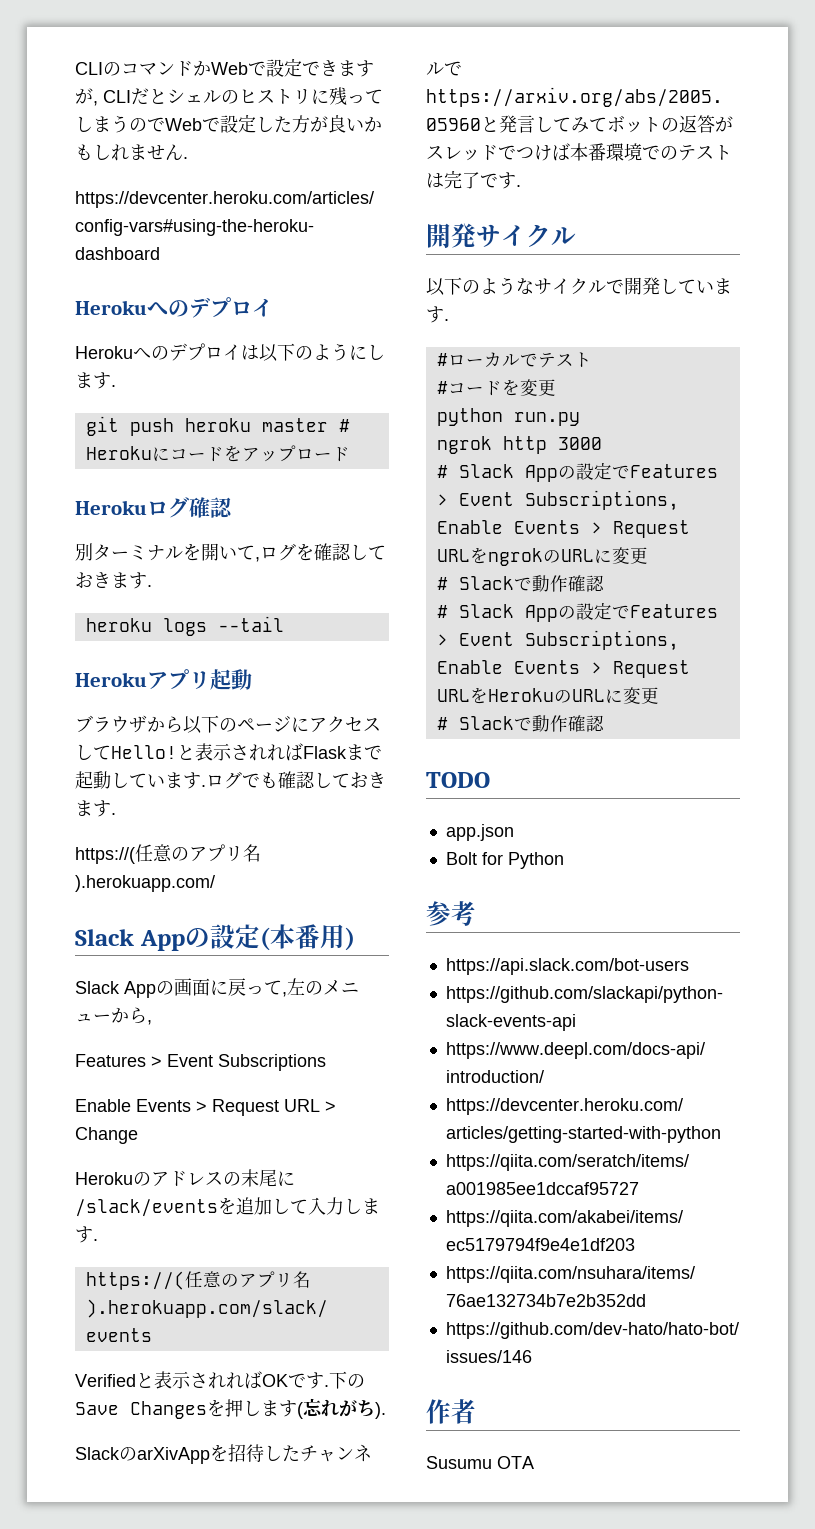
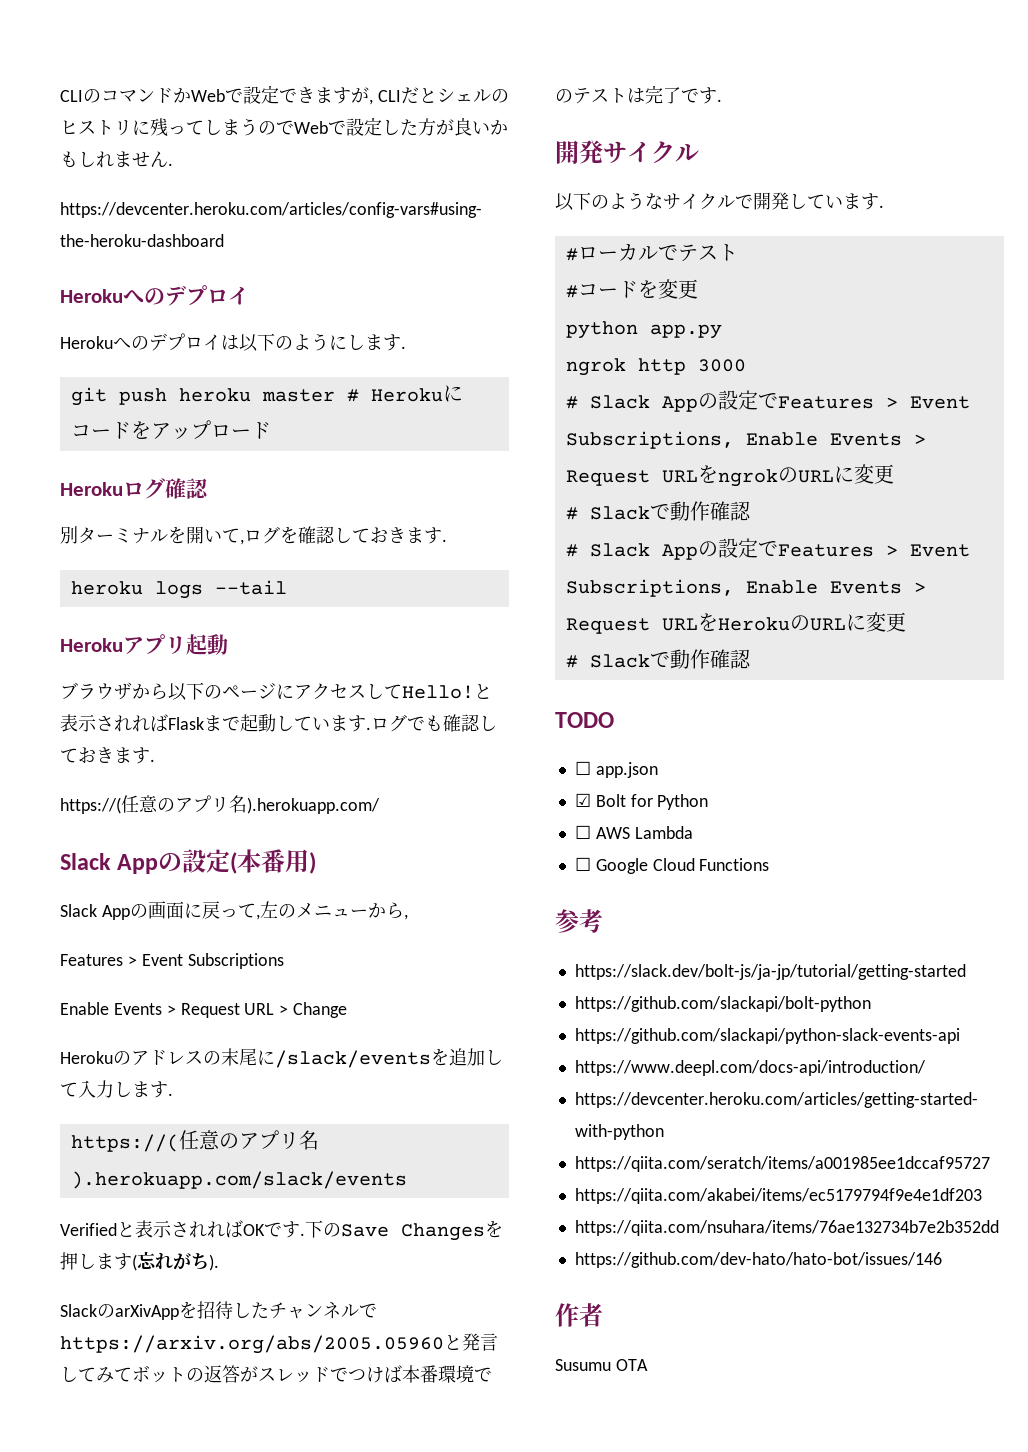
- python run.py
+ python app.py
- app.json
+ ☐ app.json
- Bolt for Python
+ ☑ Bolt for Python
+ ☐ AWS Lambda
+ ☐ Google Cloud Functions
- https://api.slack.com/bot-users
+ https://slack.dev/bolt-js/ja-jp/tutorial/getting-started
+ https://github.com/slackapi/bolt-python

